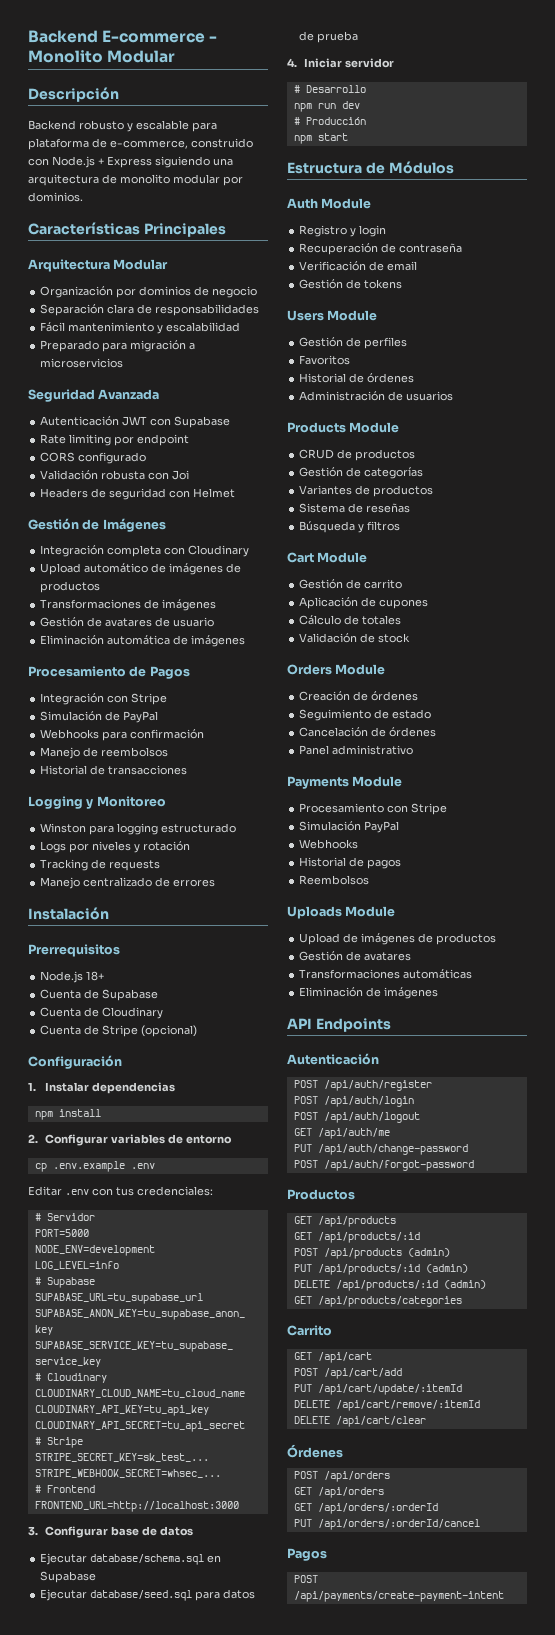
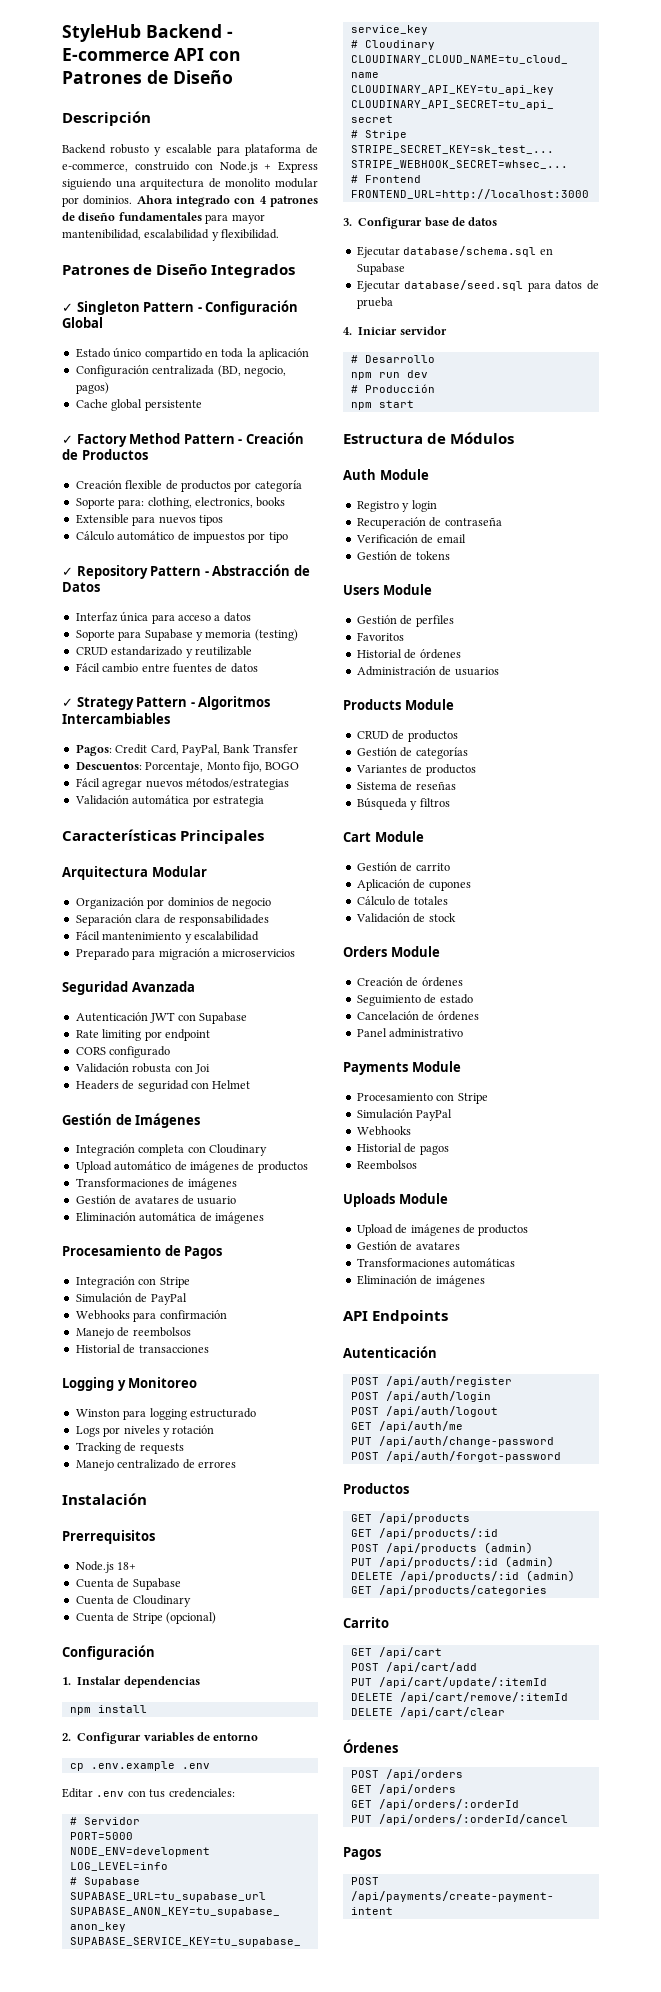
- Backend E-commerce - Monolito Modular
+ StyleHub Backend - E-commerce API con Patrones de Diseño
+ Ahora integrado con 4 patrones de diseño fundamentales para mayor mantenibilidad, escalabilidad y flexibilidad.
+ Patrones de Diseño Integrados
+ ✓ Singleton Pattern - Configuración Global
+ Estado único compartido en toda la aplicación
+ Configuración centralizada (BD, negocio, pagos)
+ Cache global persistente
+ ✓ Factory Method Pattern - Creación de Productos
+ Creación flexible de productos por categoría
+ Soporte para: clothing, electronics, books
+ Extensible para nuevos tipos
+ Cálculo automático de impuestos por tipo
+ ✓ Repository Pattern - Abstracción de Datos
+ Interfaz única para acceso a datos
+ Soporte para Supabase y memoria (testing)
+ CRUD estandarizado y reutilizable
+ Fácil cambio entre fuentes de datos
+ ✓ Strategy Pattern - Algoritmos Intercambiables
+ Pagos: Credit Card, PayPal, Bank Transfer
+ Descuentos: Porcentaje, Monto fijo, BOGO
+ Fácil agregar nuevos métodos/estrategias
+ Validación automática por estrategia

